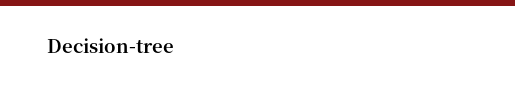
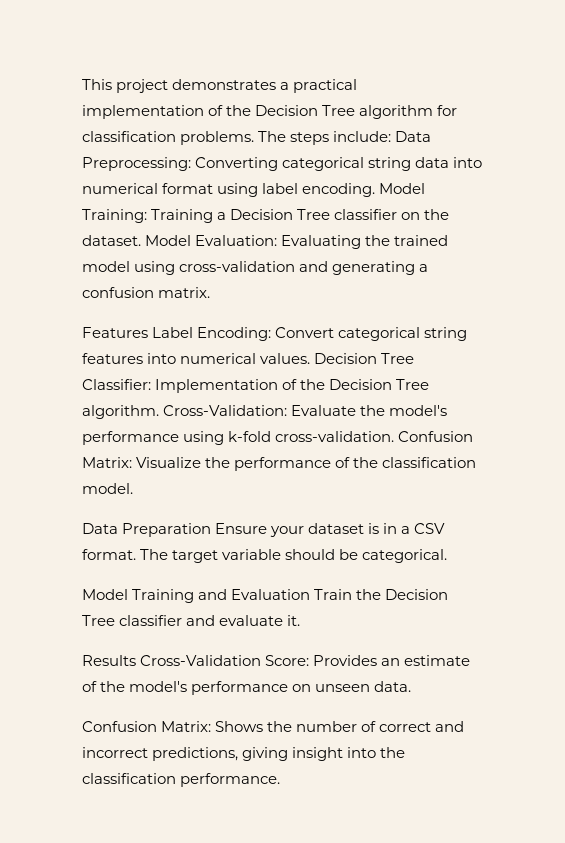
- Decision-tree
+ This project demonstrates a practical implementation of the Decision Tree algorithm for classification problems. The steps include: Data Preprocessing: Converting categorical string data into numerical format using label encoding. Model Training: Training a Decision Tree classifier on the dataset. Model Evaluation: Evaluating the trained model using cross-validation and generating a confusion matrix.
+ Features Label Encoding: Convert categorical string features into numerical values. Decision Tree Classifier: Implementation of the Decision Tree algorithm. Cross-Validation: Evaluate the model's performance using k-fold cross-validation. Confusion Matrix: Visualize the performance of the classification model.
+ Data Preparation Ensure your dataset is in a CSV format. The target variable should be categorical.
+ Model Training and Evaluation Train the Decision Tree classifier and evaluate it.
+ Results Cross-Validation Score: Provides an estimate of the model's performance on unseen data.
+ Confusion Matrix: Shows the number of correct and incorrect predictions, giving insight into the classification performance.

